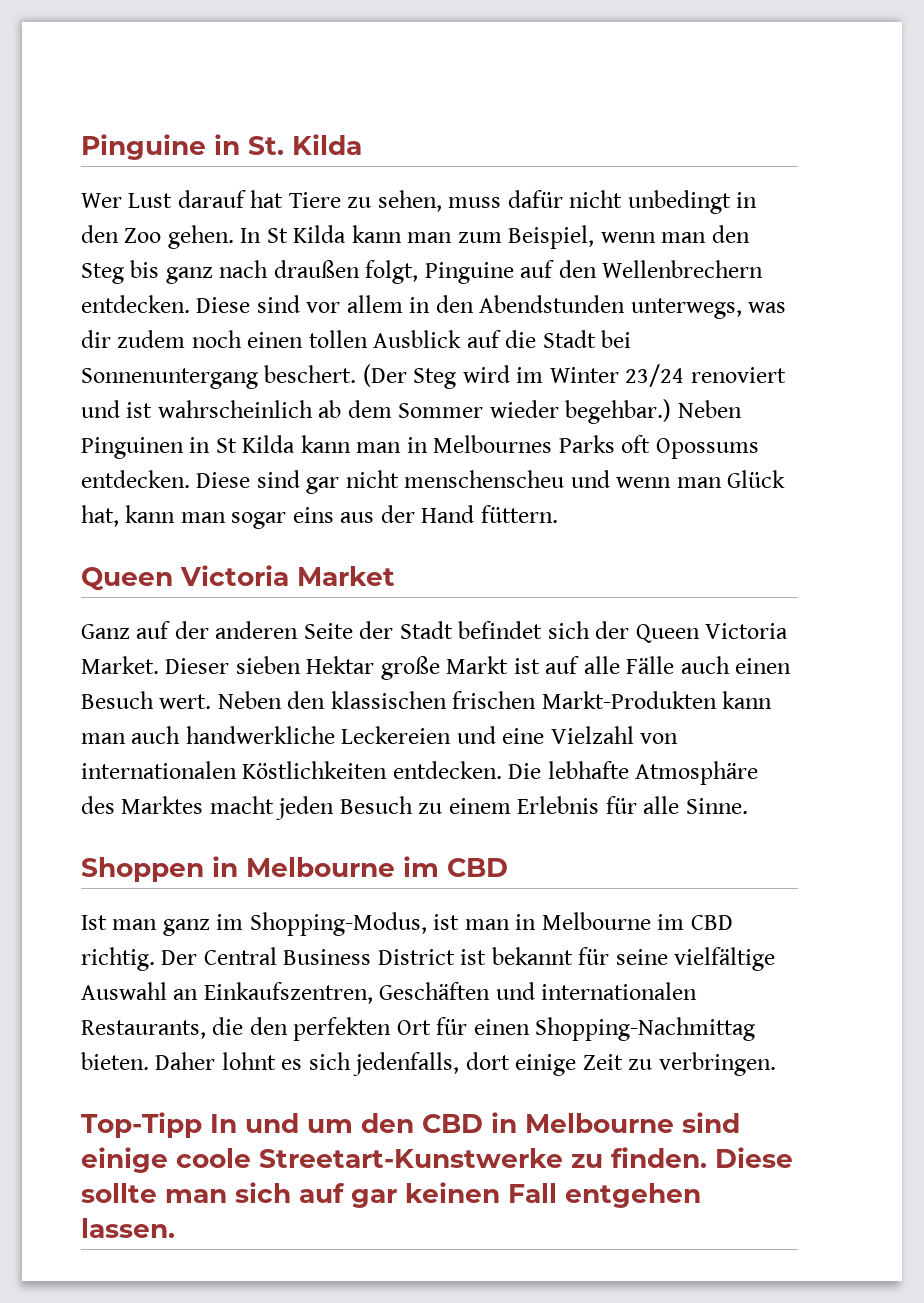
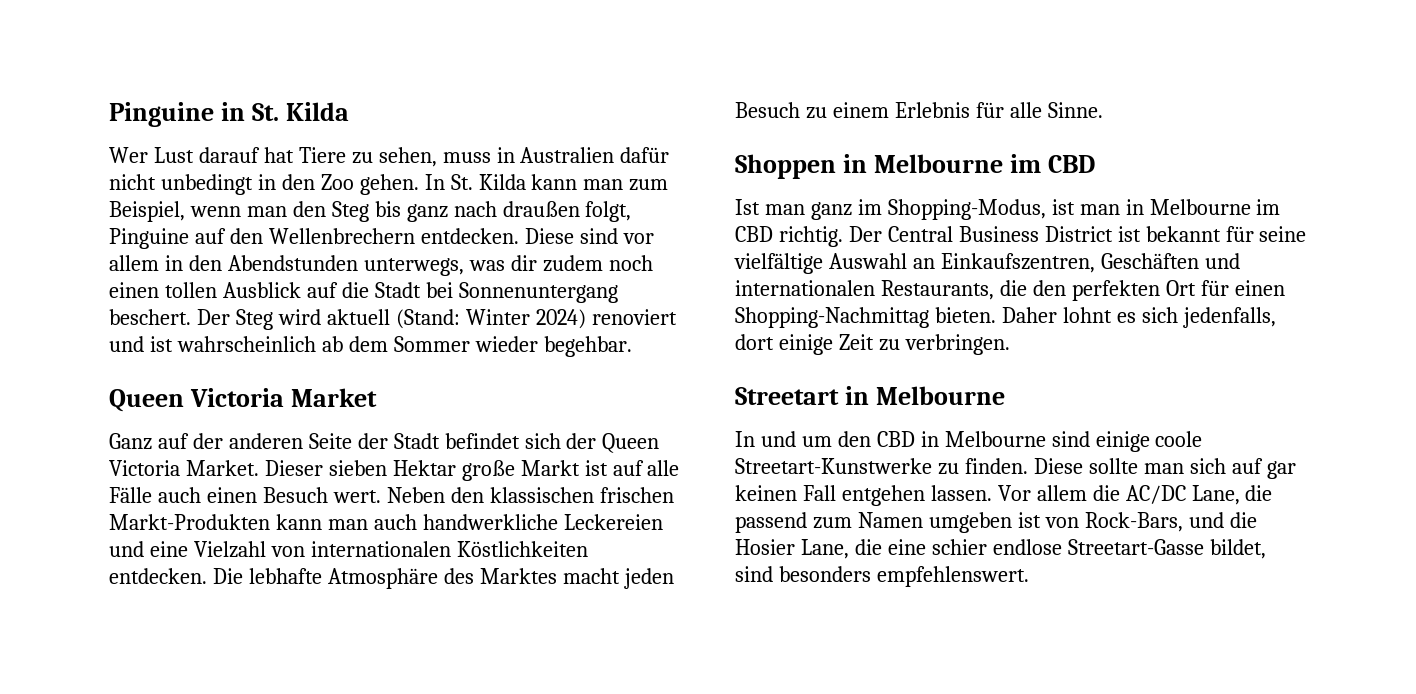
- Wer Lust darauf hat Tiere zu sehen, muss dafür nicht unbedingt in den Zoo gehen.
+ Wer Lust darauf hat Tiere zu sehen, muss in Australien dafür nicht unbedingt in den Zoo gehen.
- In St Kilda kann man zum Beispiel, wenn man den Steg bis ganz nach draußen folgt, Pinguine auf den Wellenbrechern entdecken.
+ In St. Kilda kann man zum Beispiel, wenn man den Steg bis ganz nach draußen folgt, Pinguine auf den Wellenbrechern entdecken.
- (Der Steg wird im Winter 23/24 renoviert und ist wahrscheinlich ab dem Sommer wieder begehbar.) Neben Pinguinen in St Kilda kann man in Melbournes Parks oft Opossums entdecken. Diese sind gar nicht menschenscheu und wenn man Glück hat, kann man sogar eins aus der Hand füttern.
+ Der Steg wird aktuell (Stand: Winter 2024) renoviert und ist wahrscheinlich ab dem Sommer wieder begehbar.
- Top-Tipp In und um den CBD in Melbourne sind einige coole Streetart-Kunstwerke zu finden.
+ Streetart in Melbourne
+ In und um den CBD in Melbourne sind einige coole Streetart-Kunstwerke zu finden.
+ Vor allem die AC/DC Lane, die passend zum Namen umgeben ist von Rock-Bars, und die Hosier Lane, die eine schier endlose Streetart-Gasse bildet, sind besonders empfehlenswert.

